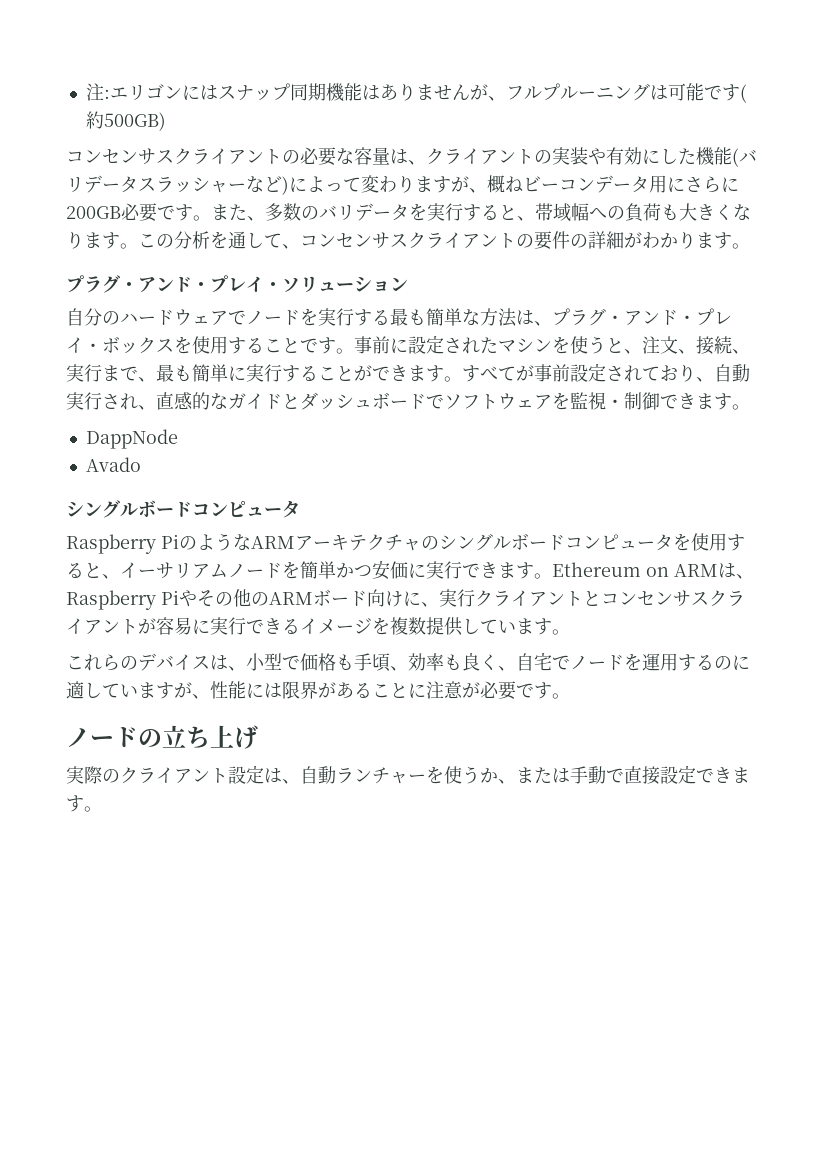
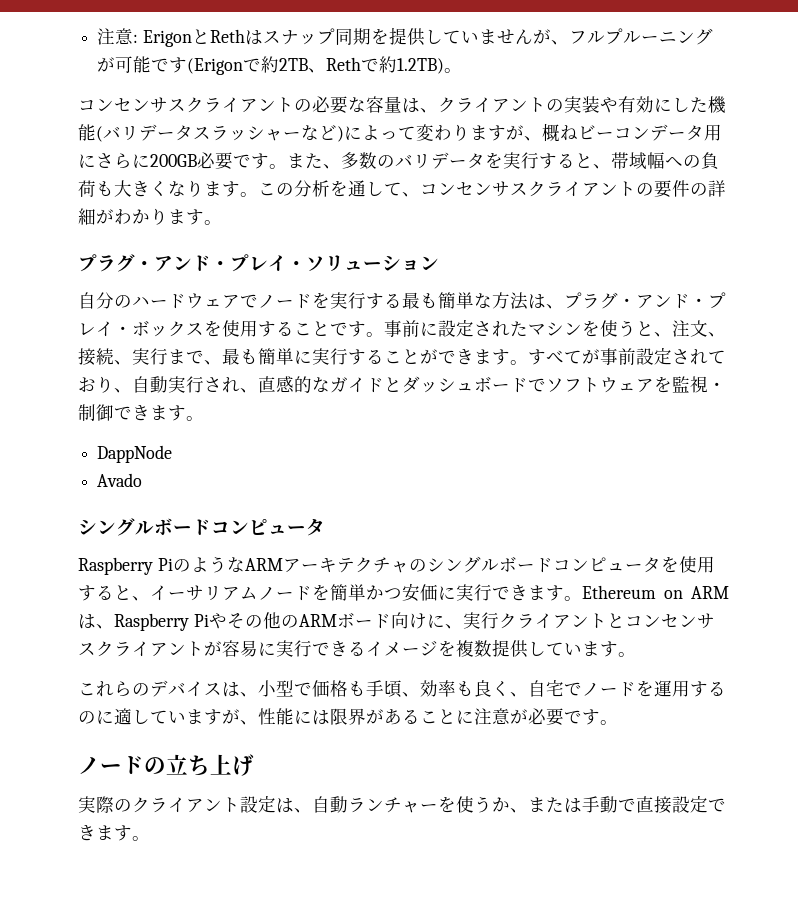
- 注:エリゴンにはスナップ同期機能はありませんが、フルプルーニングは可能です(約500GB)
+ 注意: ErigonとRethはスナップ同期を提供していませんが、フルプルーニングが可能です(Erigonで約2TB、Rethで約1.2TB)。

